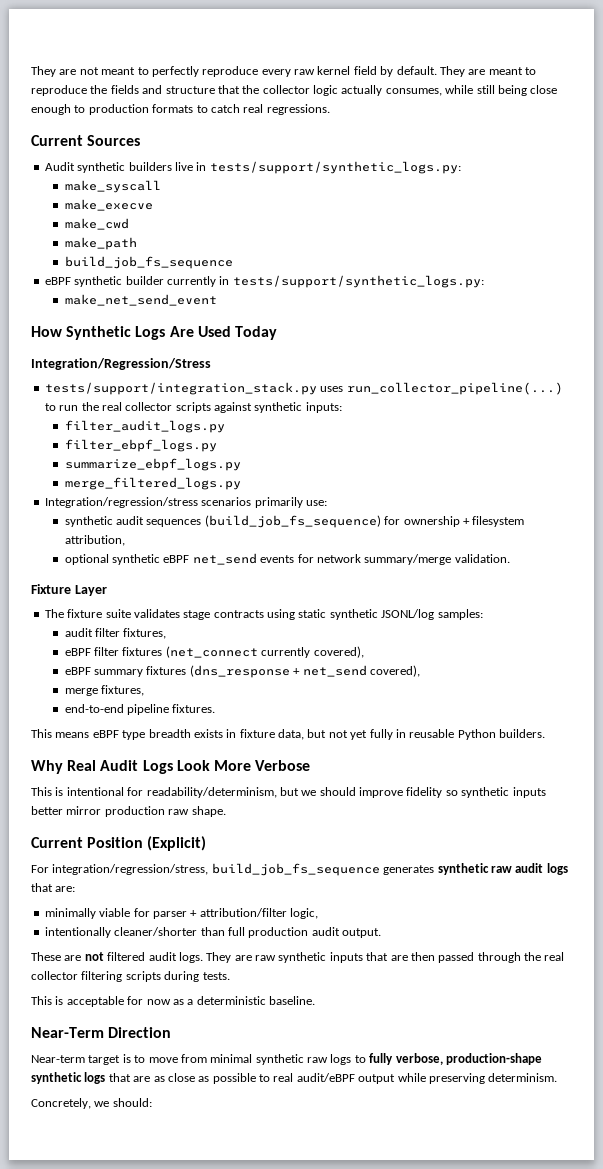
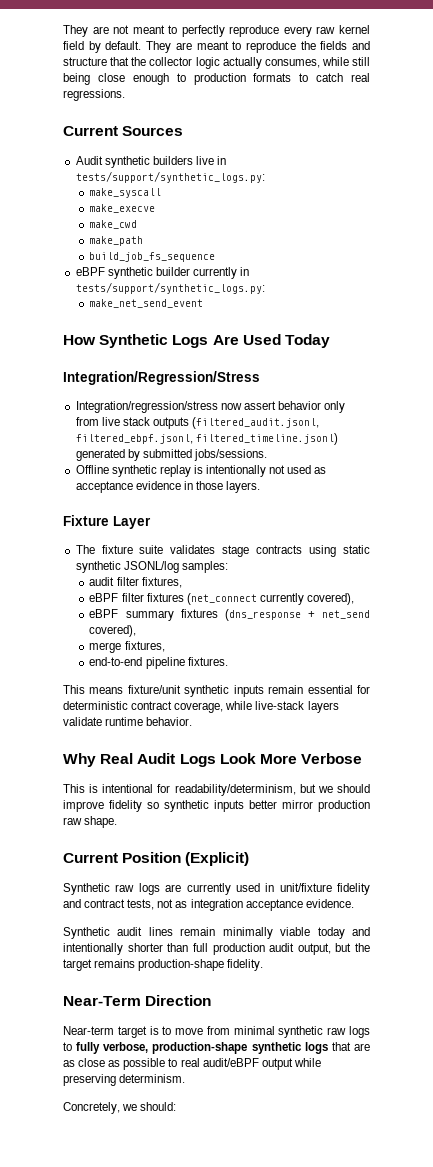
- tests/support/integration_stack.py uses run_collector_pipeline(...) to run the real collector scripts against synthetic inputs:
- filter_audit_logs.py
- filter_ebpf_logs.py
- summarize_ebpf_logs.py
- merge_filtered_logs.py
- Integration/regression/stress scenarios primarily use:
- synthetic audit sequences (build_job_fs_sequence) for ownership + filesystem attribution,
- optional synthetic eBPF net_send events for network summary/merge validation.
+ Integration/regression/stress now assert behavior only from live stack outputs (filtered_audit.jsonl, filtered_ebpf.jsonl, filtered_timeline.jsonl) generated by submitted jobs/sessions.
+ Offline synthetic replay is intentionally not used as acceptance evidence in those layers.
- This means eBPF type breadth exists in fixture data, but not yet fully in reusable Python builders.
+ This means fixture/unit synthetic inputs remain essential for deterministic contract coverage, while live-stack layers validate runtime behavior.
- For integration/regression/stress, build_job_fs_sequence generates synthetic raw audit logs that are:
- minimally viable for parser + attribution/filter logic,
- intentionally cleaner/shorter than full production audit output.
- These are not filtered audit logs. They are raw synthetic inputs that are then passed through the real collector filtering scripts during tests.
- This is acceptable for now as a deterministic baseline.
+ Synthetic raw logs are currently used in unit/fixture fidelity and contract tests, not as integration acceptance evidence.
+ Synthetic audit lines remain minimally viable today and intentionally shorter than full production audit output, but the target remains production-shape fidelity.

